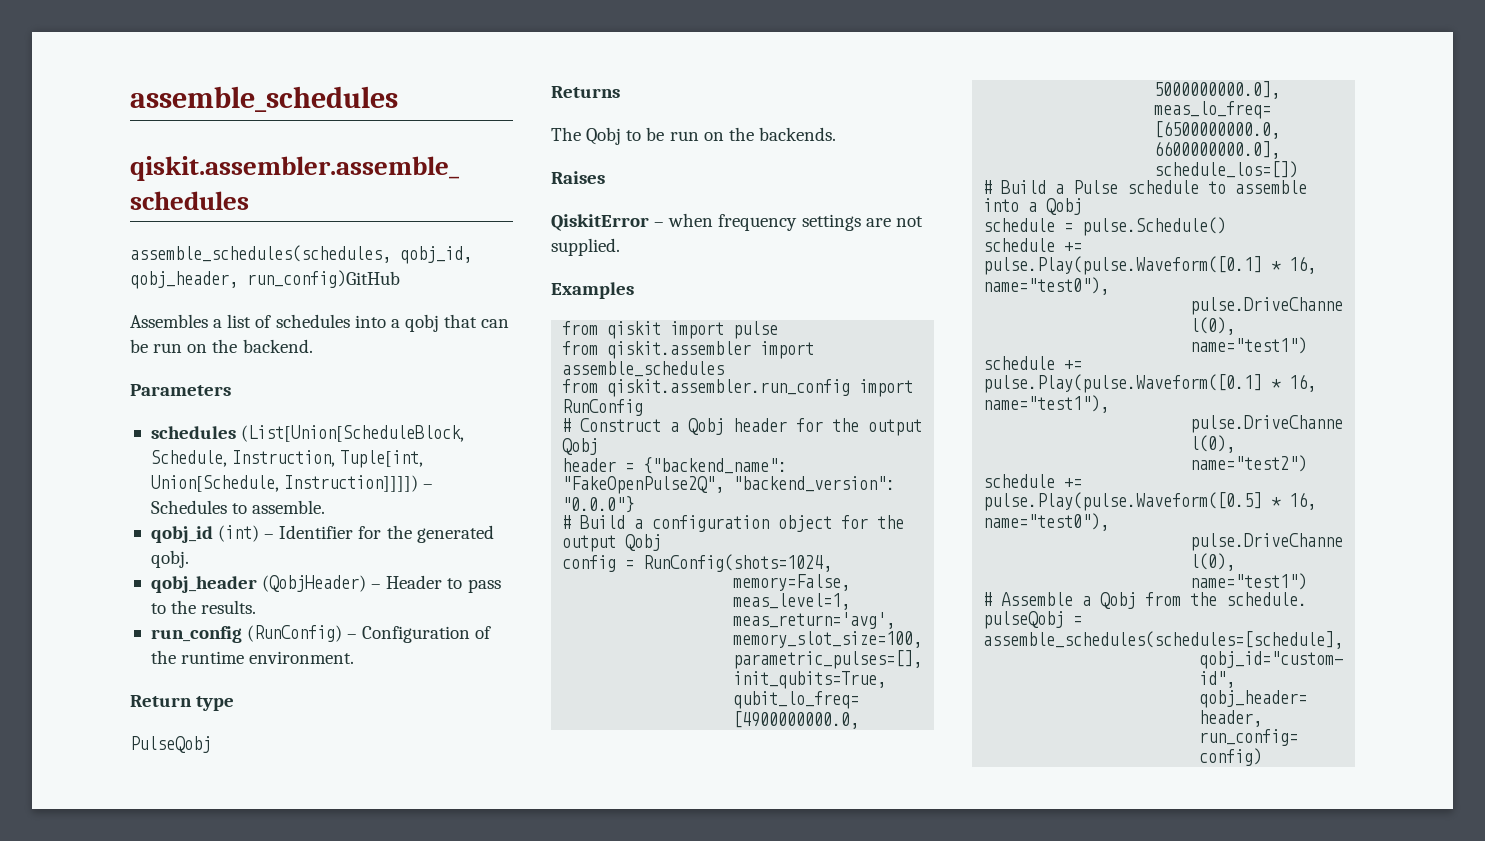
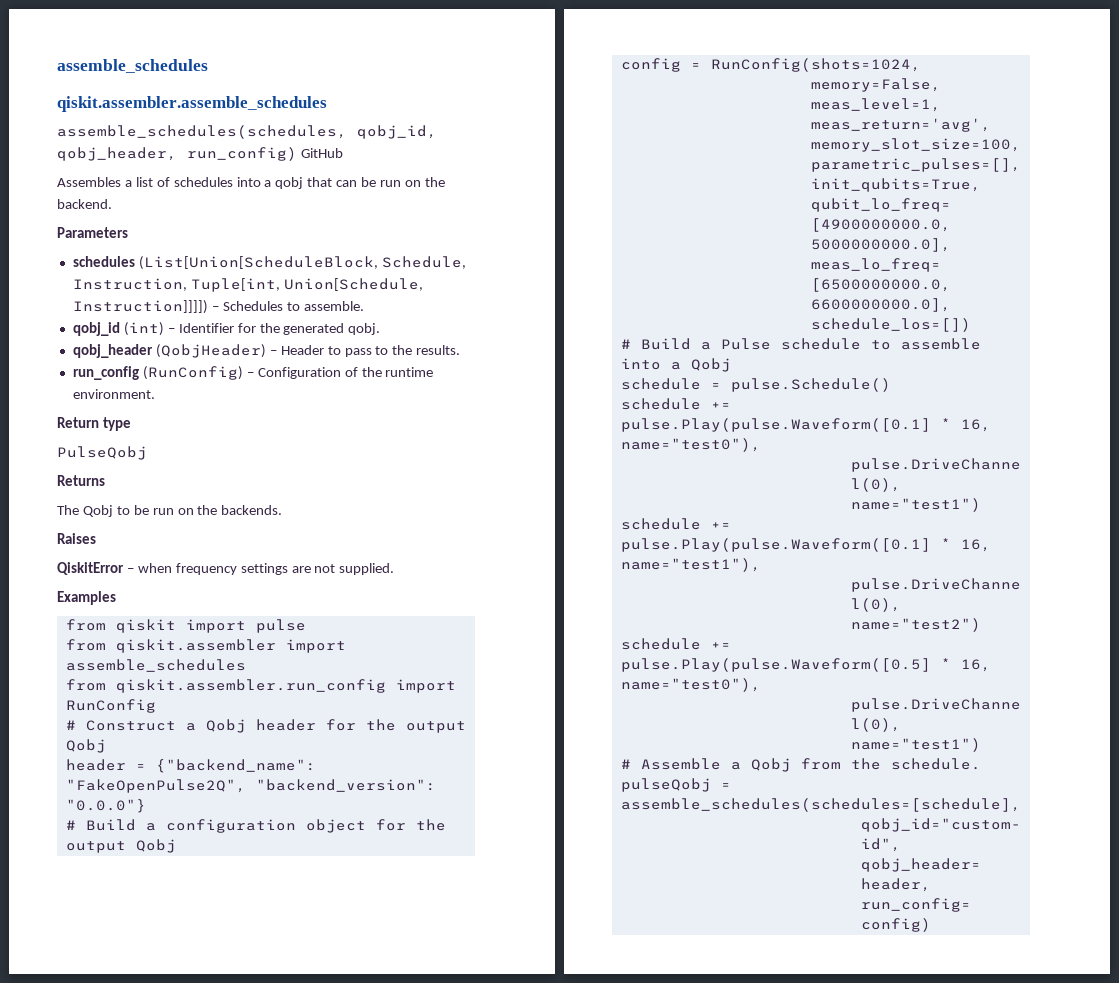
- assemble_schedules(schedules, qobj_id, qobj_header, run_config)GitHub
+ assemble_schedules(schedules, qobj_id, qobj_header, run_config) GitHub

